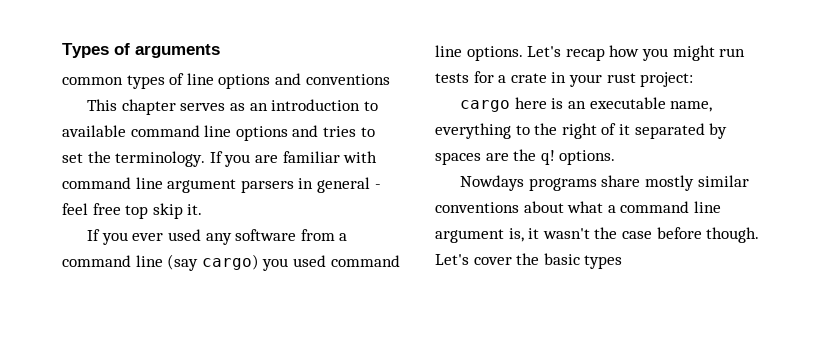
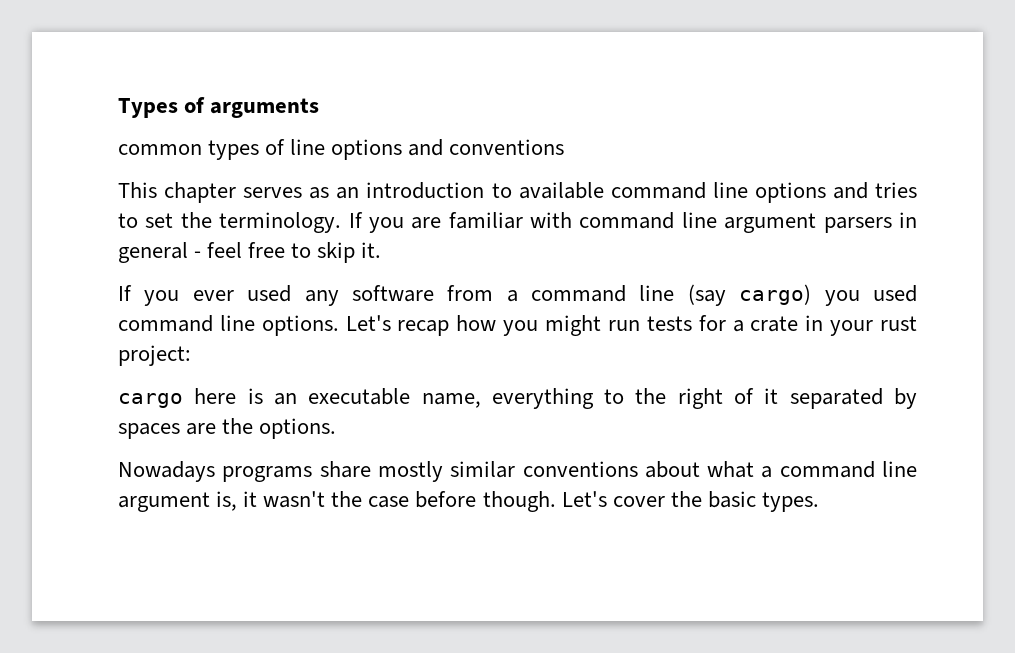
- If you are familiar with command line argument parsers in general - feel free top skip it.
+ If you are familiar with command line argument parsers in general - feel free to skip it.
- cargo here is an executable name, everything to the right of it separated by spaces are the q! options.
+ cargo here is an executable name, everything to the right of it separated by spaces are the options.
- Nowdays programs share mostly similar conventions about what a command line argument is, it wasn't the case before though.
+ Nowadays programs share mostly similar conventions about what a command line argument is, it wasn't the case before though.
- Let's cover the basic types
+ Let's cover the basic types.

